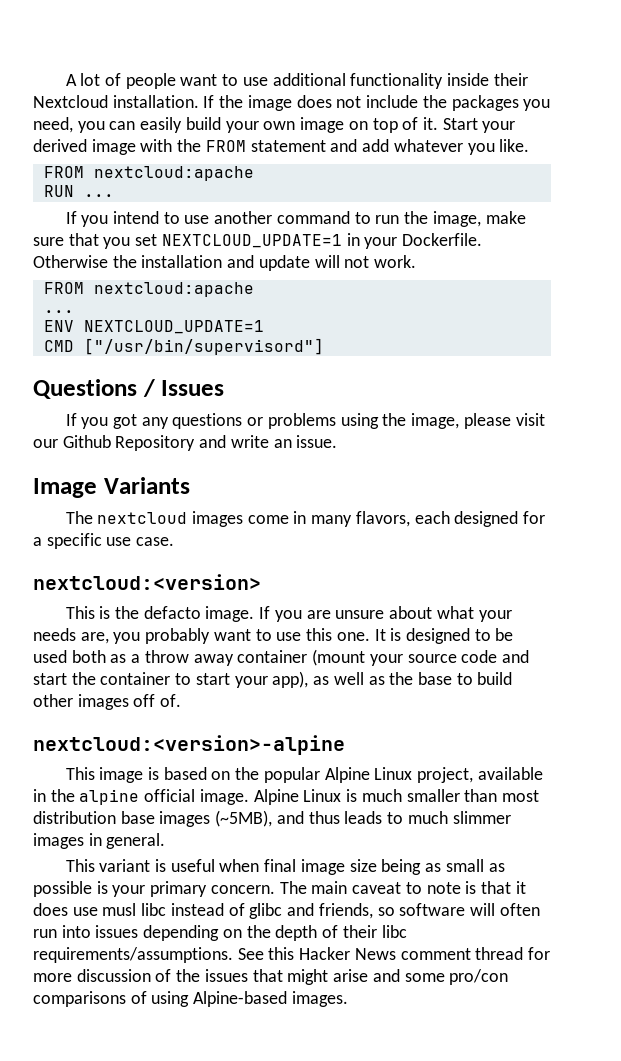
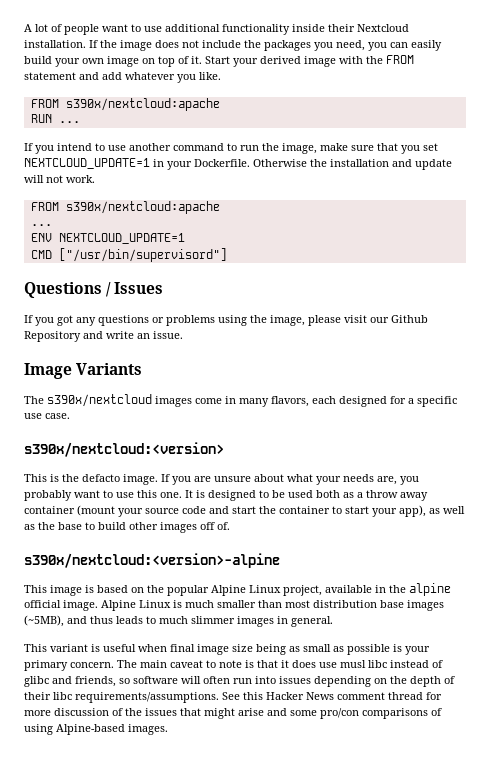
  Start your derived image with the FROM statement and add whatever you like.
- FROM nextcloud:apache
+ FROM s390x/nextcloud:apache
  Otherwise the installation and update will not work.
- FROM nextcloud:apache
+ FROM s390x/nextcloud:apache
- The nextcloud images come in many flavors, each designed for a specific use case.
+ The s390x/nextcloud images come in many flavors, each designed for a specific use case.
- nextcloud:<version>
+ s390x/nextcloud:<version>
- nextcloud:<version>-alpine
+ s390x/nextcloud:<version>-alpine

